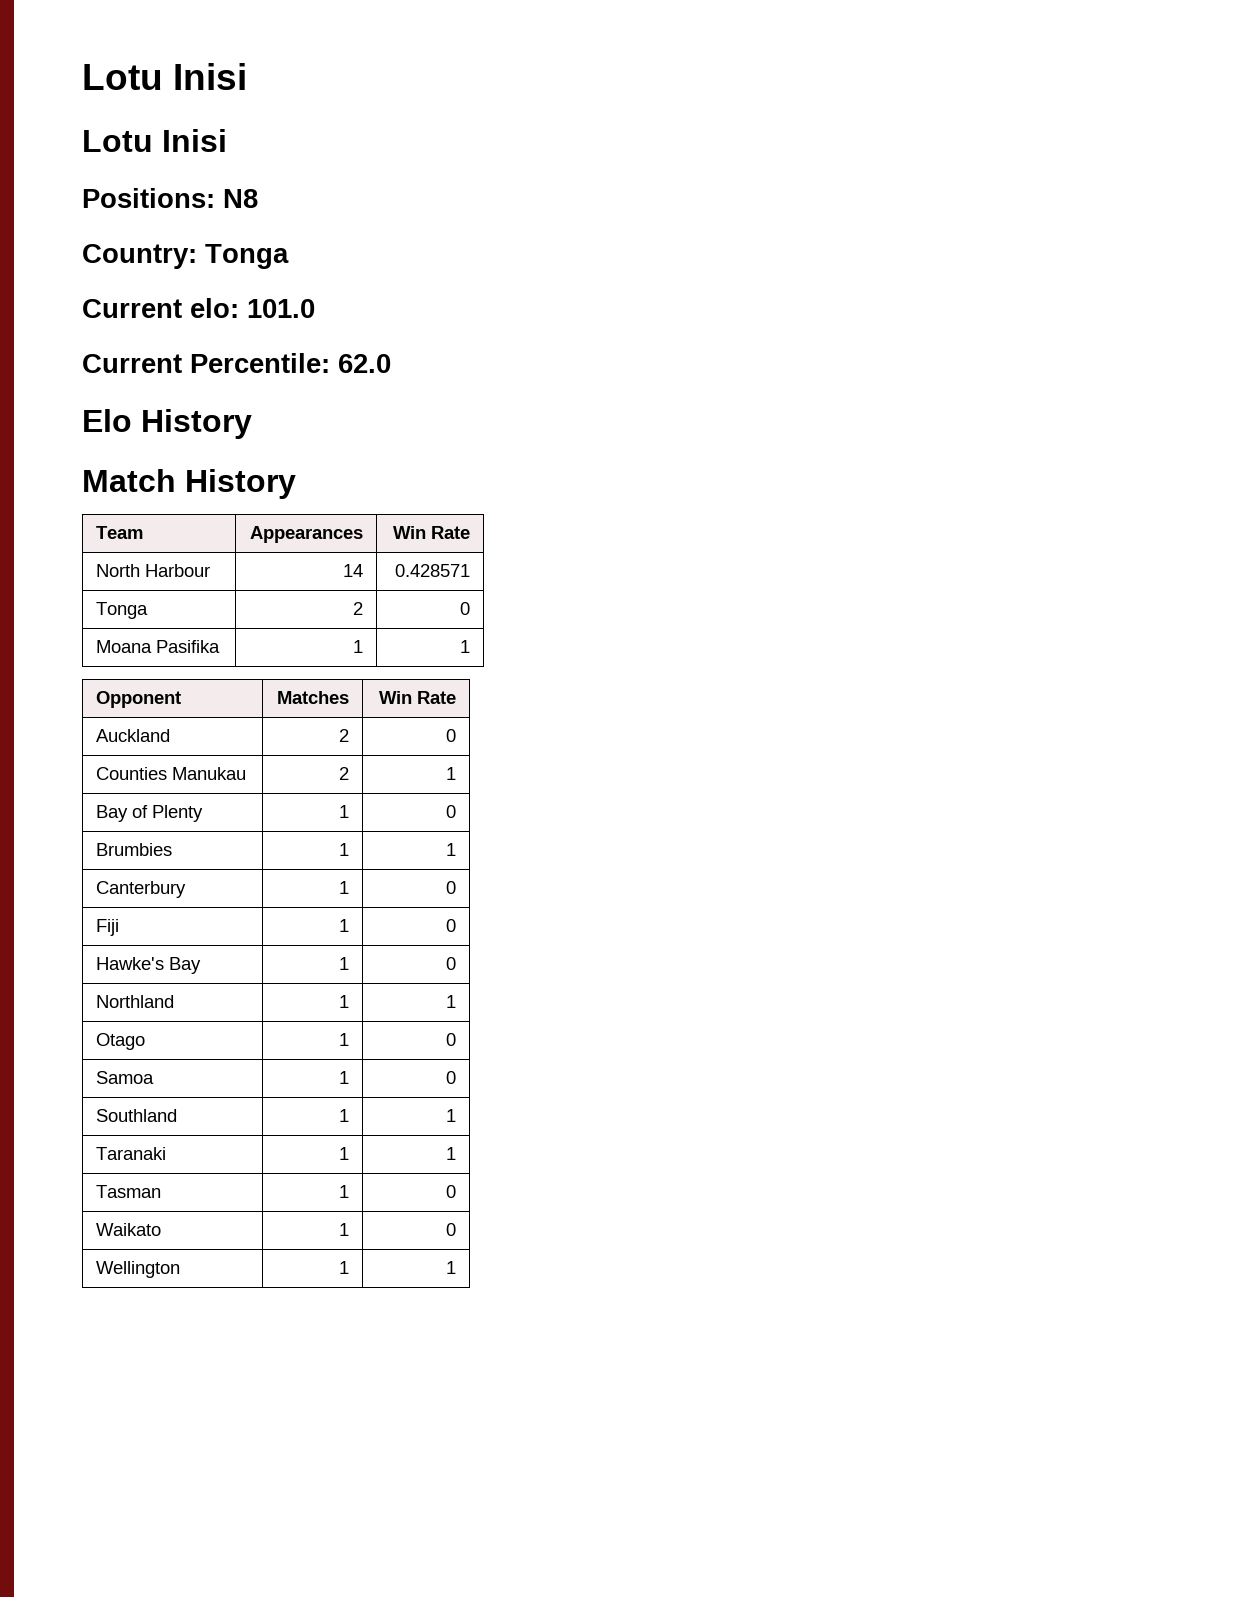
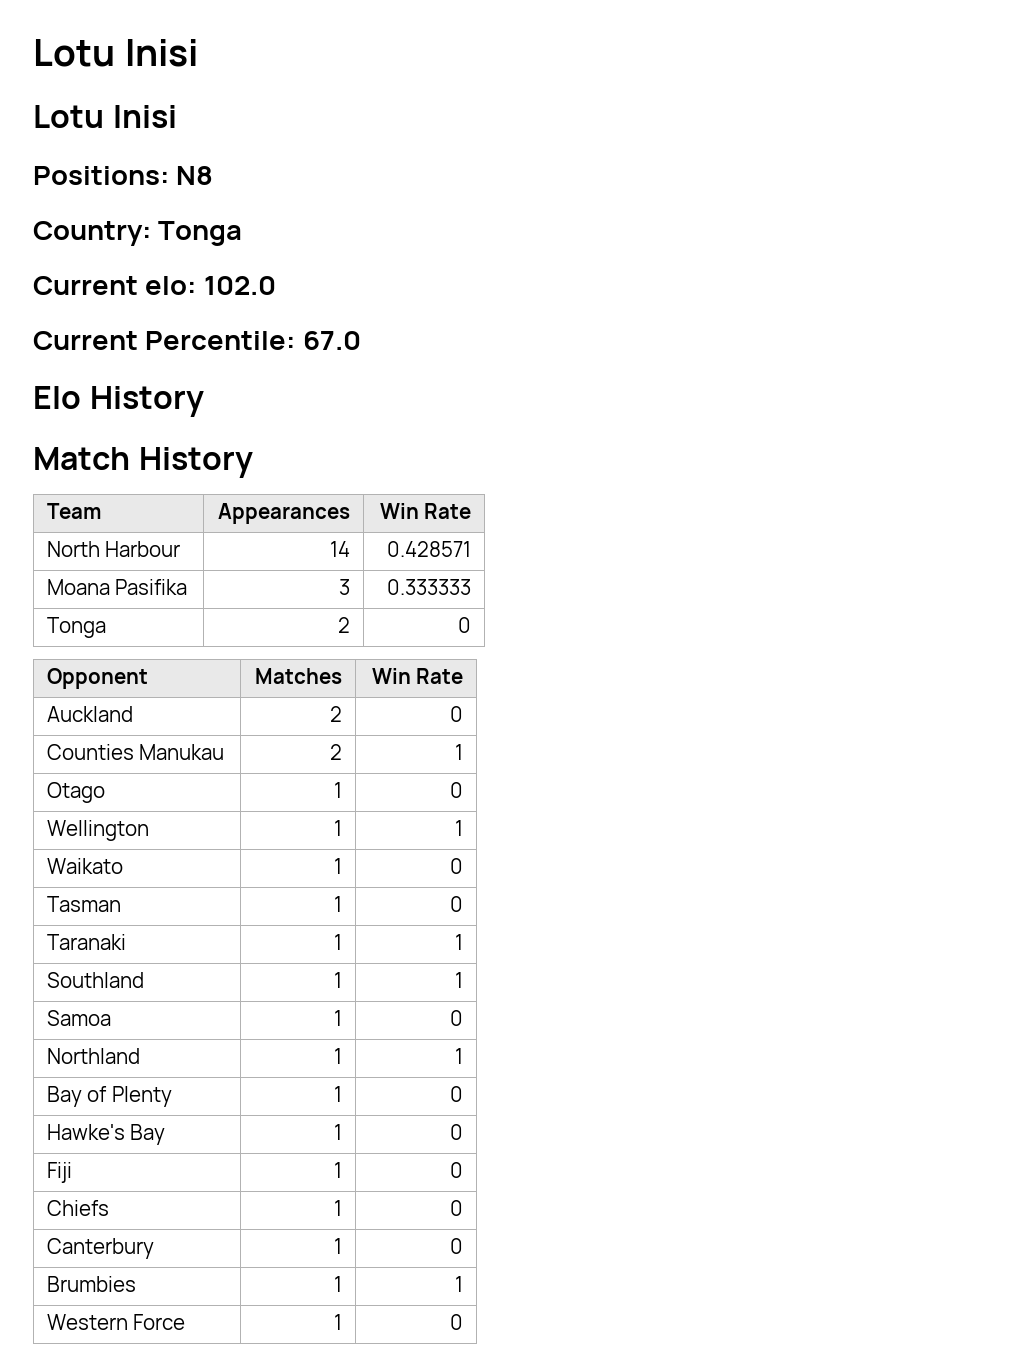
- Current elo: 101.0
+ Current elo: 102.0
- Current Percentile: 62.0
+ Current Percentile: 67.0
+ Moana Pasifika | 3 | 0.333333
- Moana Pasifika | 1 | 1
+ Otago | 1 | 0
+ Wellington | 1 | 1
+ Waikato | 1 | 0
+ Tasman | 1 | 0
+ Taranaki | 1 | 1
+ Southland | 1 | 1
+ Samoa | 1 | 0
+ Northland | 1 | 1
  Bay of Plenty | 1 | 0
- Brumbies | 1 | 1
- Canterbury | 1 | 0
- Fiji | 1 | 0
- Northland | 1 | 1
- Otago | 1 | 0
- Samoa | 1 | 0
- Southland | 1 | 1
- Taranaki | 1 | 1
- Tasman | 1 | 0
- Waikato | 1 | 0
- Wellington | 1 | 1
+ Fiji | 1 | 0
+ Chiefs | 1 | 0
+ Canterbury | 1 | 0
+ Brumbies | 1 | 1
+ Western Force | 1 | 0

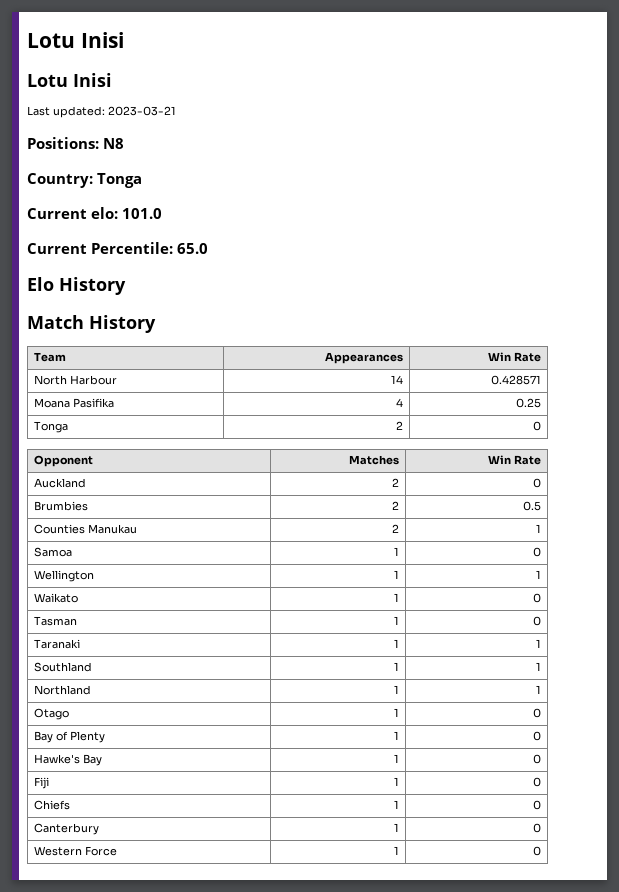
+ Last updated: 2023-03-21
- Current elo: 102.0
+ Current elo: 101.0
- Current Percentile: 67.0
+ Current Percentile: 65.0
- Moana Pasifika | 3 | 0.333333
+ Moana Pasifika | 4 | 0.25
+ Brumbies | 2 | 0.5
- Otago | 1 | 0
+ Samoa | 1 | 0
- Samoa | 1 | 0
+ Otago | 1 | 0
- Brumbies | 1 | 1

